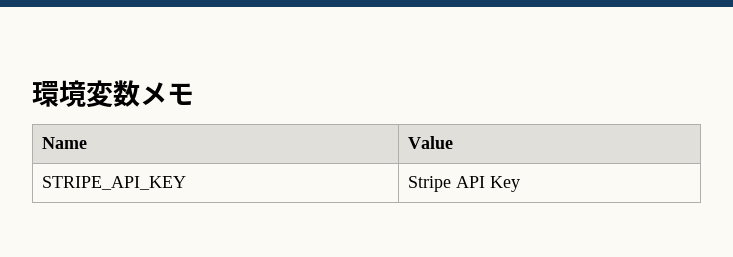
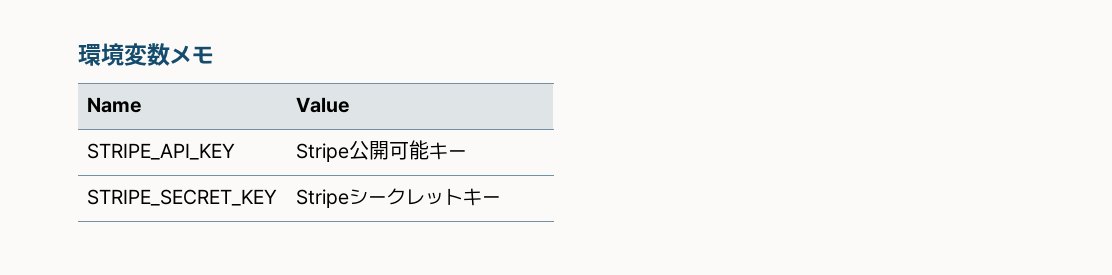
- STRIPE_API_KEY | Stripe API Key
+ STRIPE_API_KEY | Stripe公開可能キー
+ STRIPE_SECRET_KEY | Stripeシークレットキー

